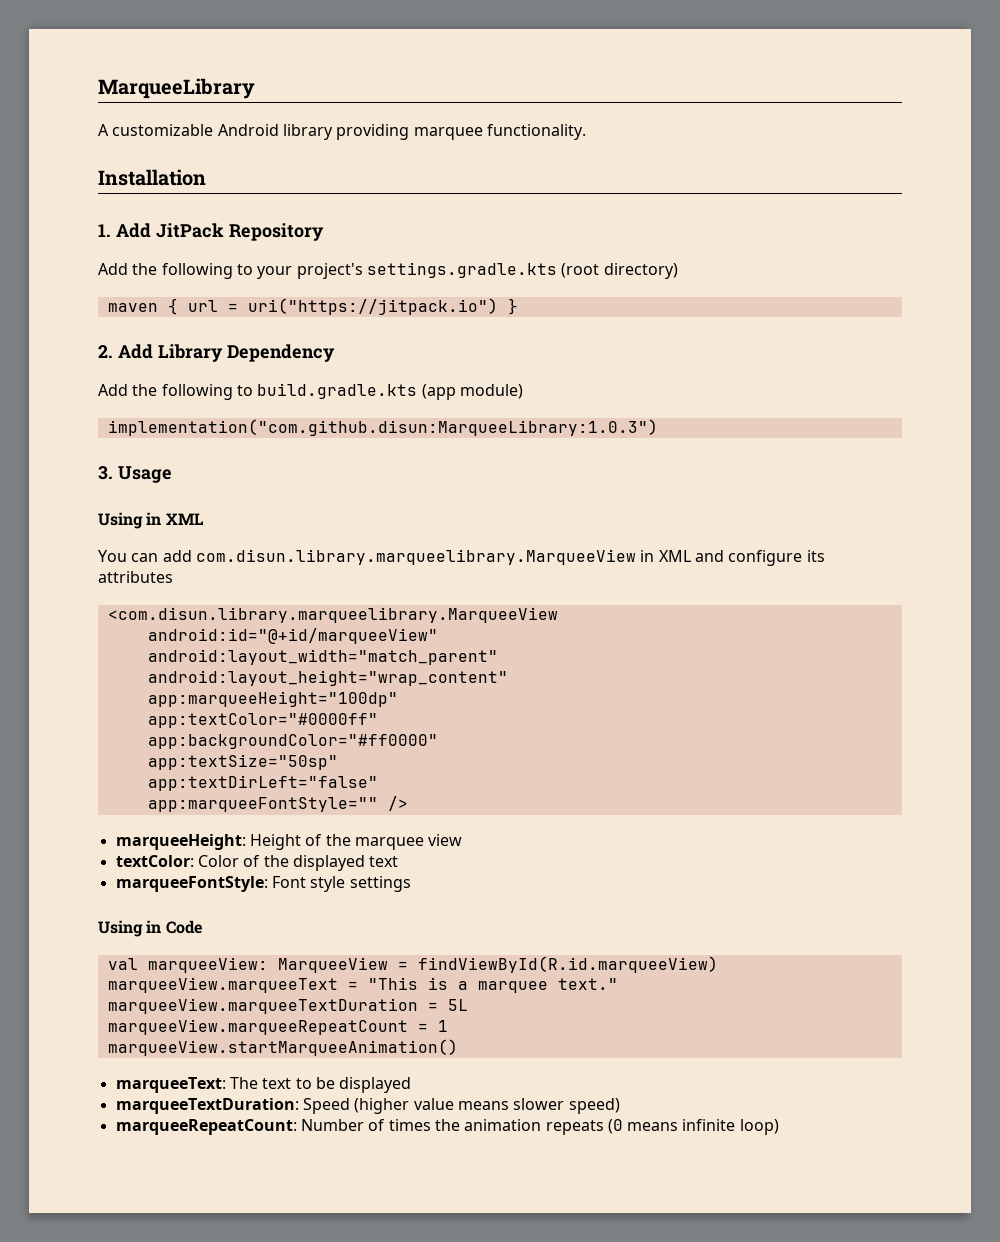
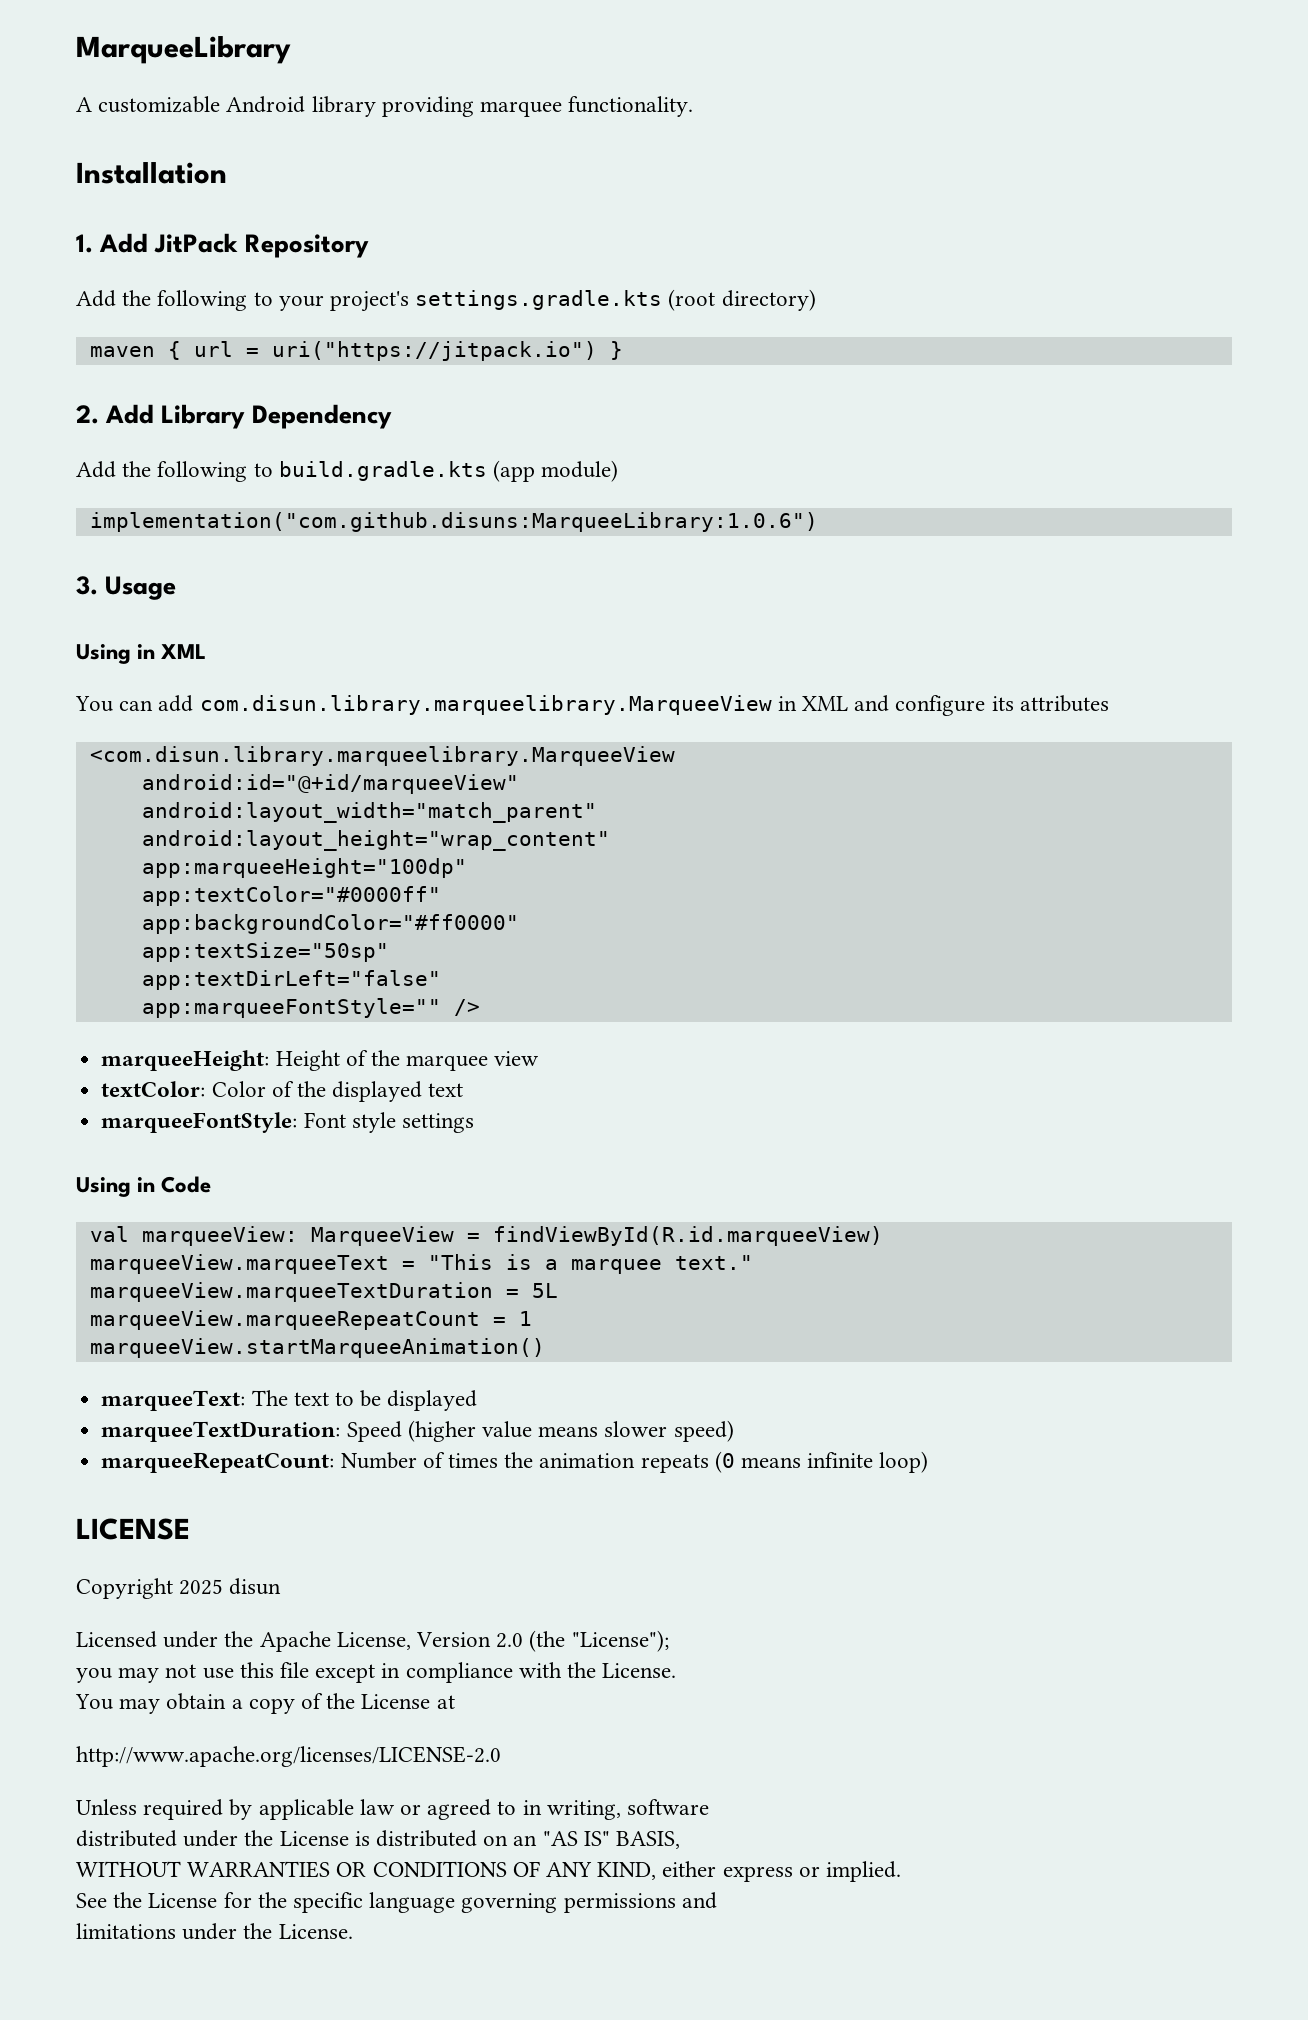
- implementation("com.github.disun:MarqueeLibrary:1.0.3")
+ implementation("com.github.disuns:MarqueeLibrary:1.0.6")
+ LICENSE
+ Copyright 2025 disun
+ Licensed under the Apache License, Version 2.0 (the "License");
+ you may not use this file except in compliance with the License.
+ You may obtain a copy of the License at
+ http://www.apache.org/licenses/LICENSE-2.0
+ Unless required by applicable law or agreed to in writing, software
+ distributed under the License is distributed on an "AS IS" BASIS,
+ WITHOUT WARRANTIES OR CONDITIONS OF ANY KIND, either express or implied.
+ See the License for the specific language governing permissions and
+ limitations under the License.

